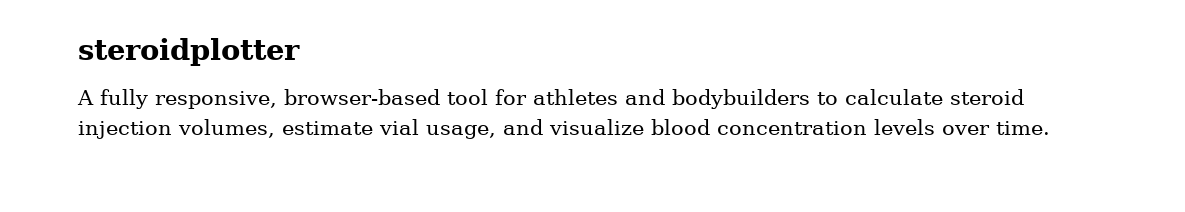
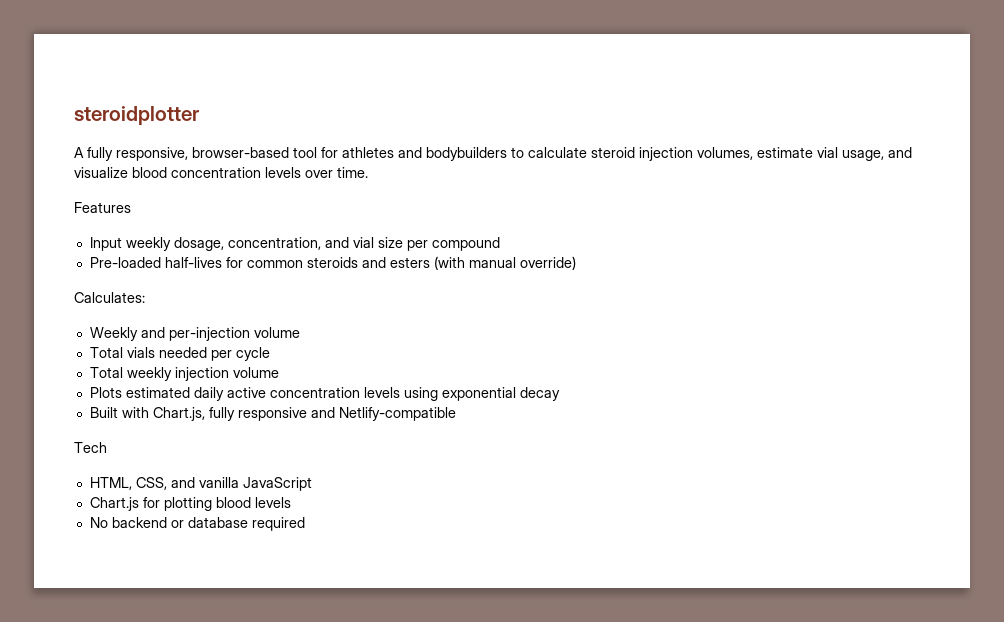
+ Features
+ Input weekly dosage, concentration, and vial size per compound
+ Pre-loaded half-lives for common steroids and esters (with manual override)
+ Calculates:
+ Weekly and per-injection volume
+ Total vials needed per cycle
+ Total weekly injection volume
+ Plots estimated daily active concentration levels using exponential decay
+ Built with Chart.js, fully responsive and Netlify-compatible
+ Tech
+ HTML, CSS, and vanilla JavaScript
+ Chart.js for plotting blood levels
+ No backend or database required

